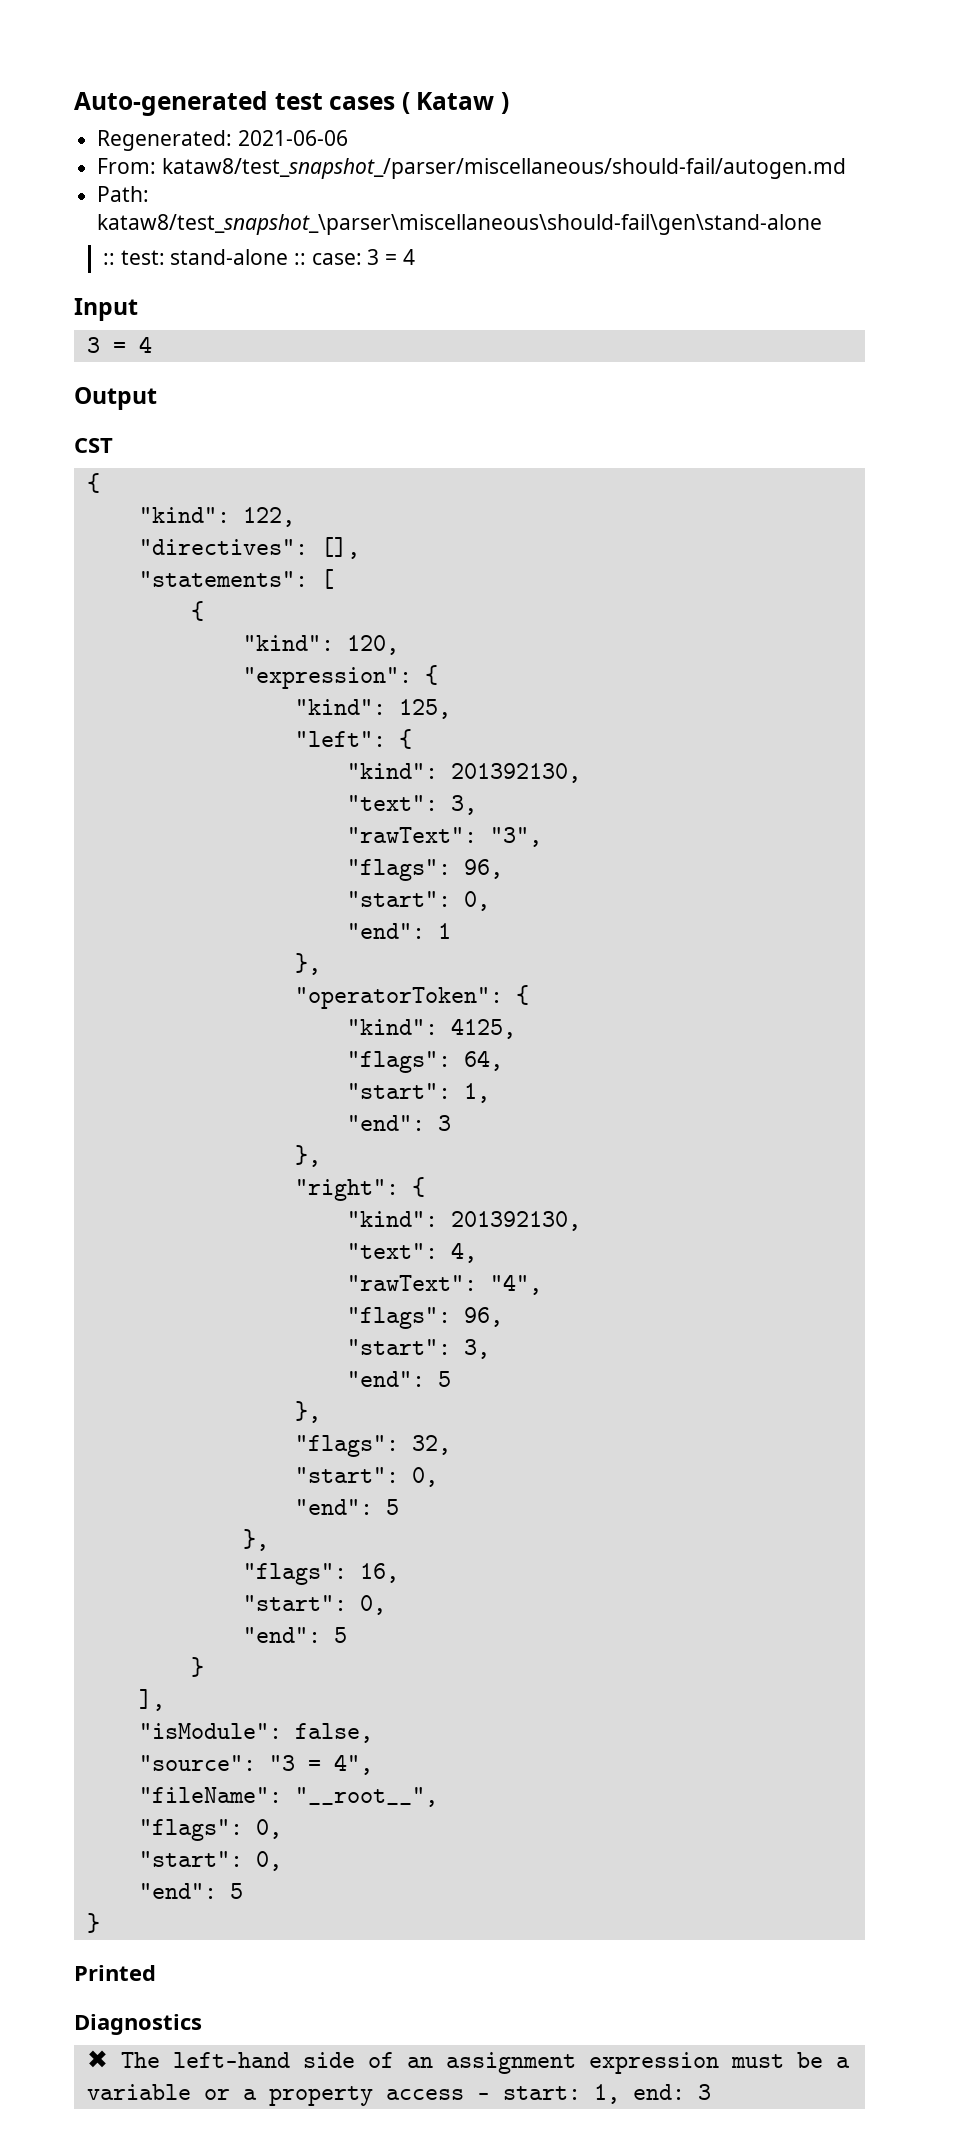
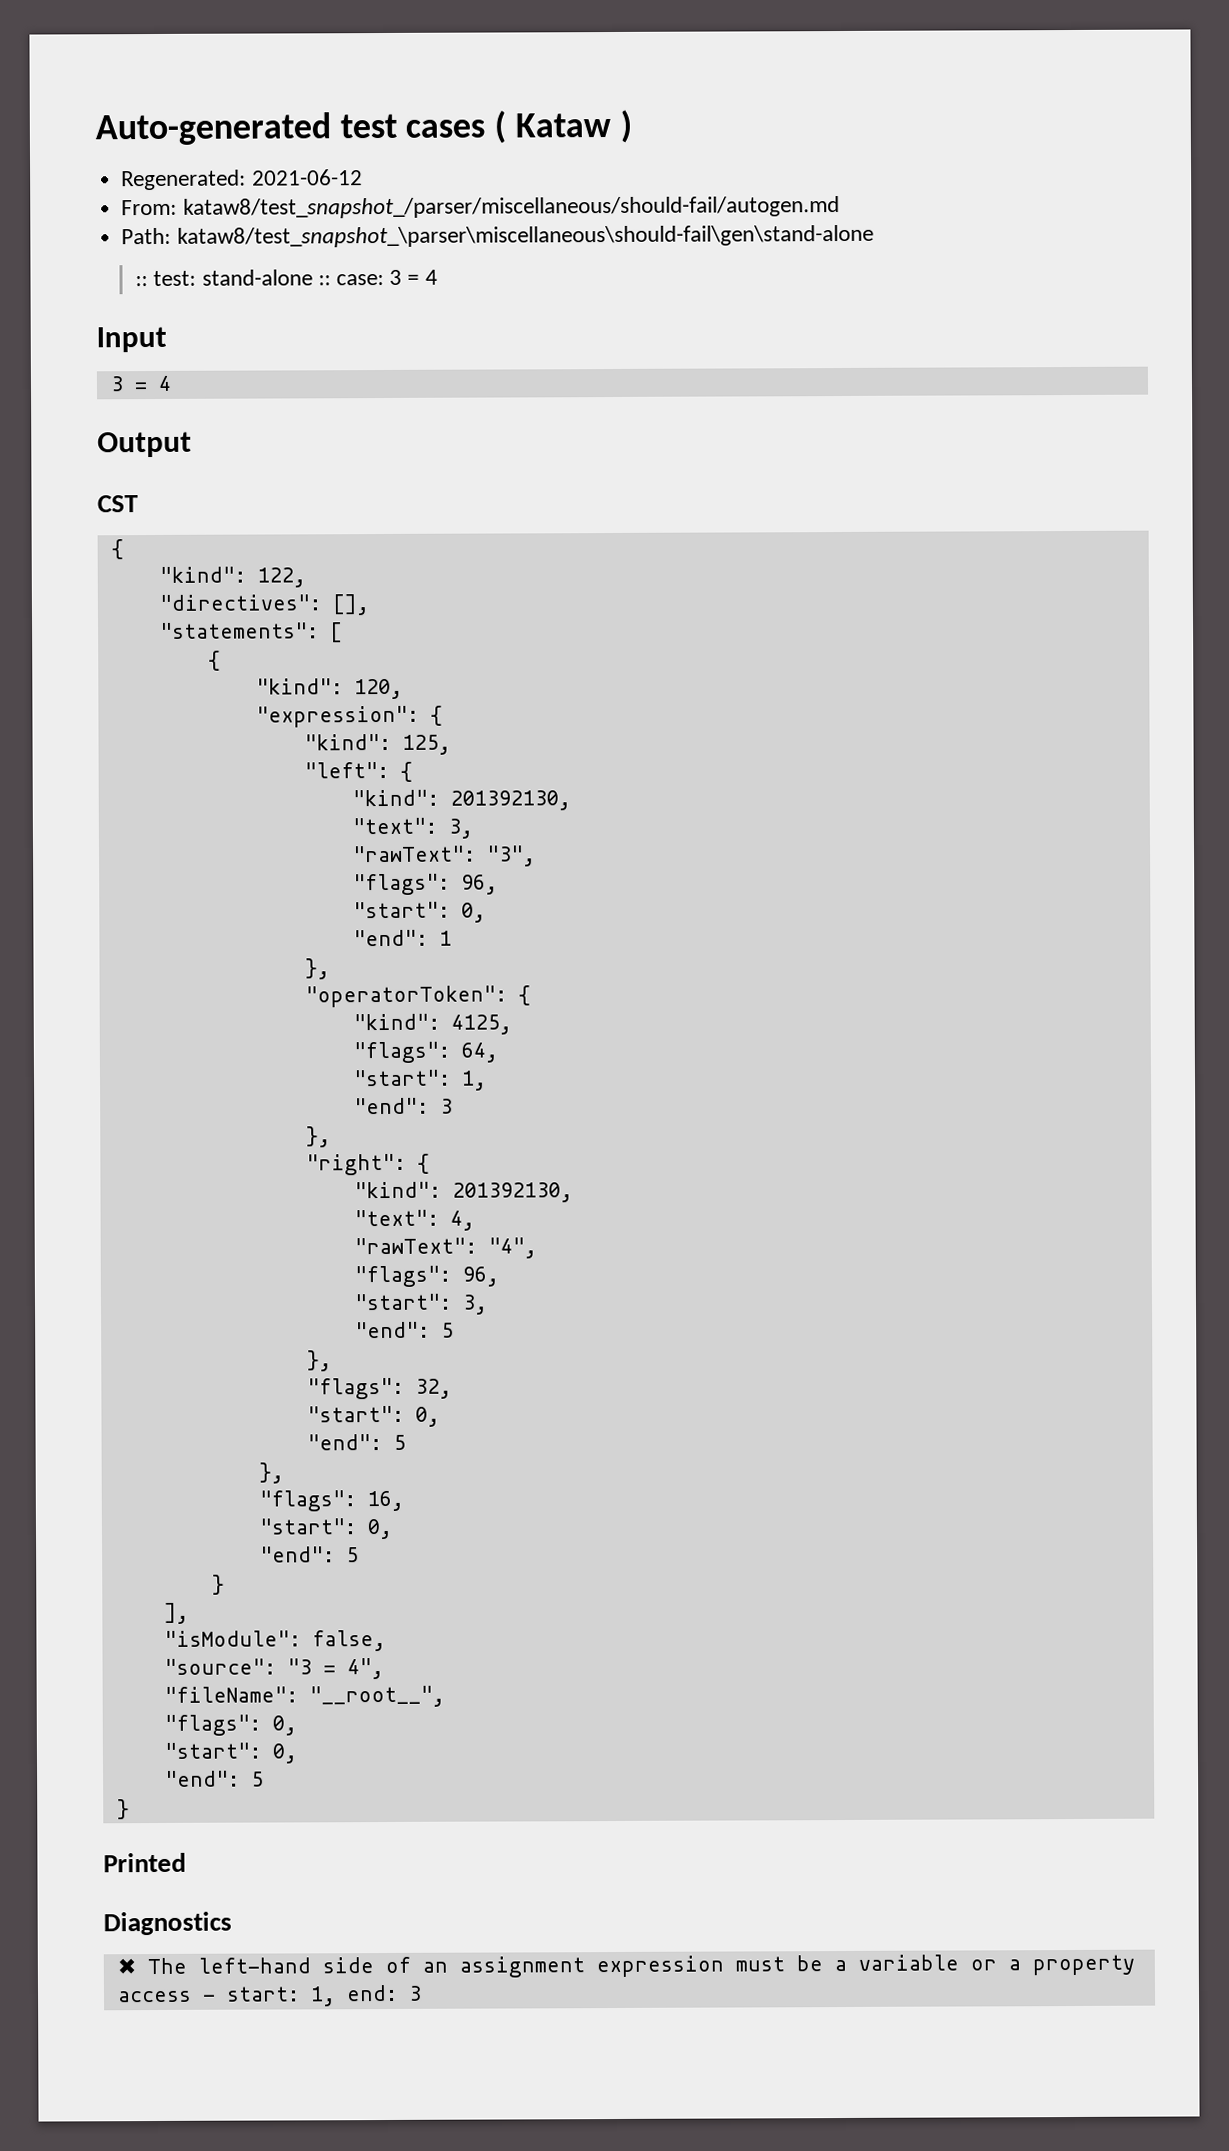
- Regenerated: 2021-06-06
+ Regenerated: 2021-06-12

